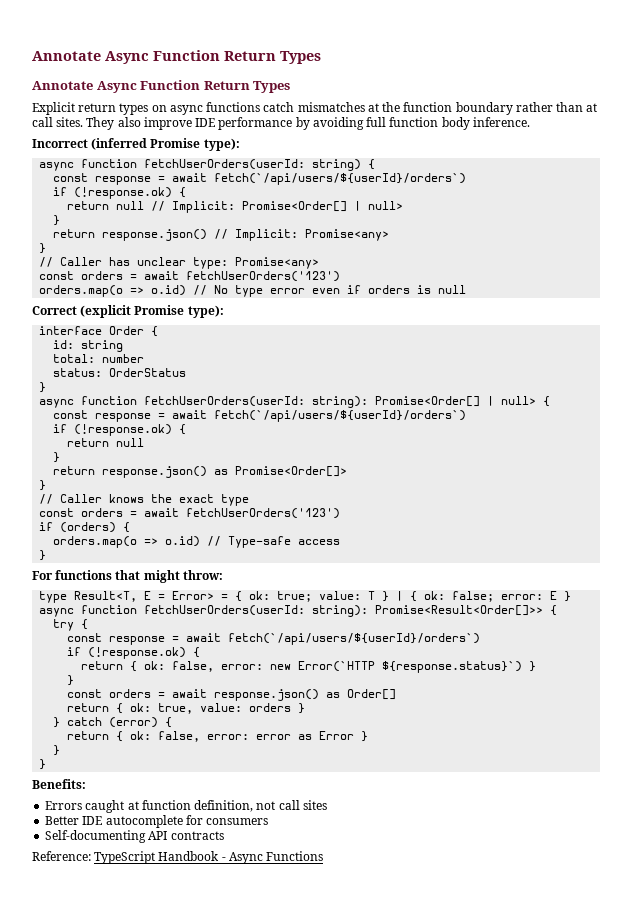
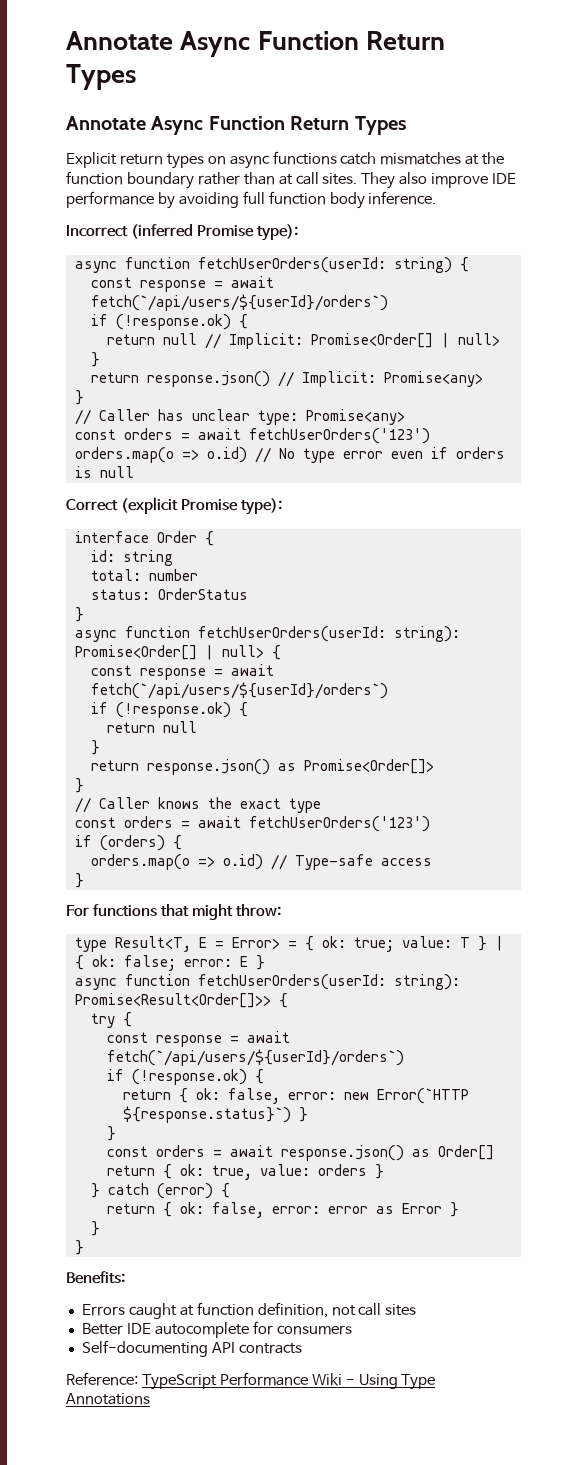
- Reference: TypeScript Handbook - Async Functions
+ Reference: TypeScript Performance Wiki - Using Type Annotations

